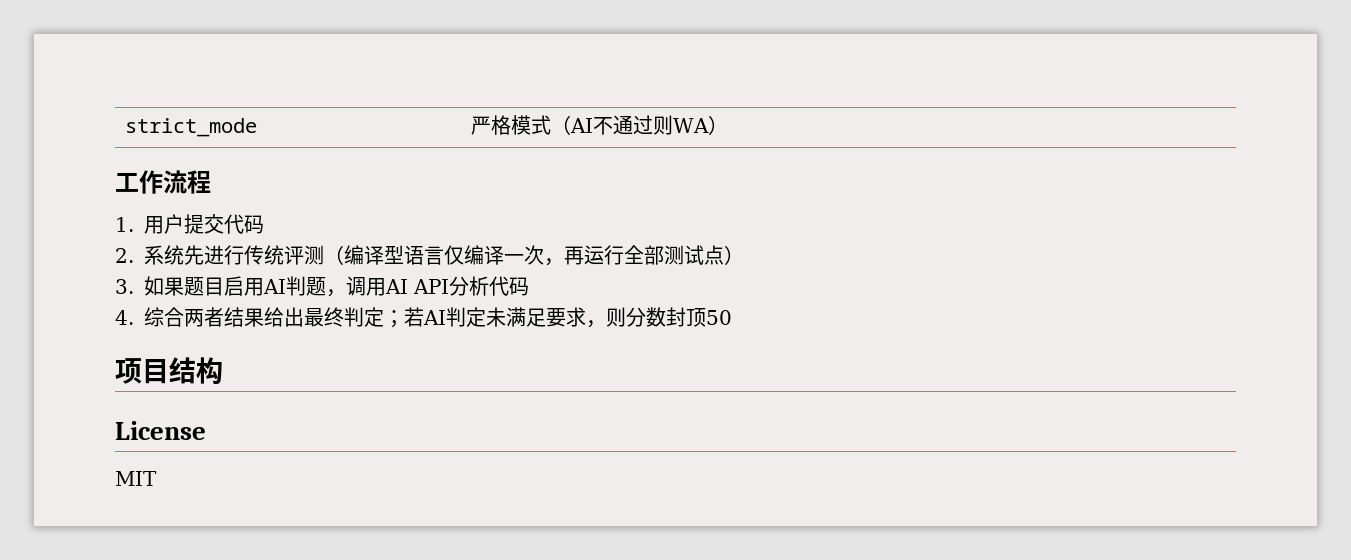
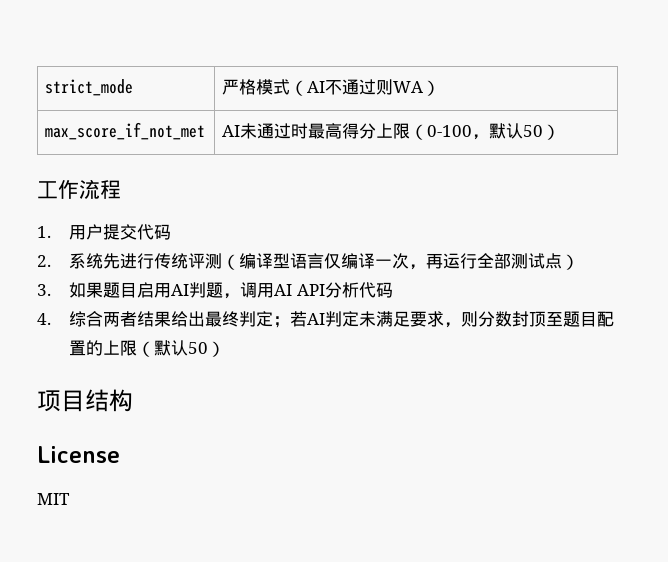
+ max_score_if_not_met | AI未通过时最高得分上限（0-100，默认50）
- 4.综合两者结果给出最终判定；若AI判定未满足要求，则分数封顶50
+ 4.综合两者结果给出最终判定；若AI判定未满足要求，则分数封顶至题目配置的上限（默认50）

